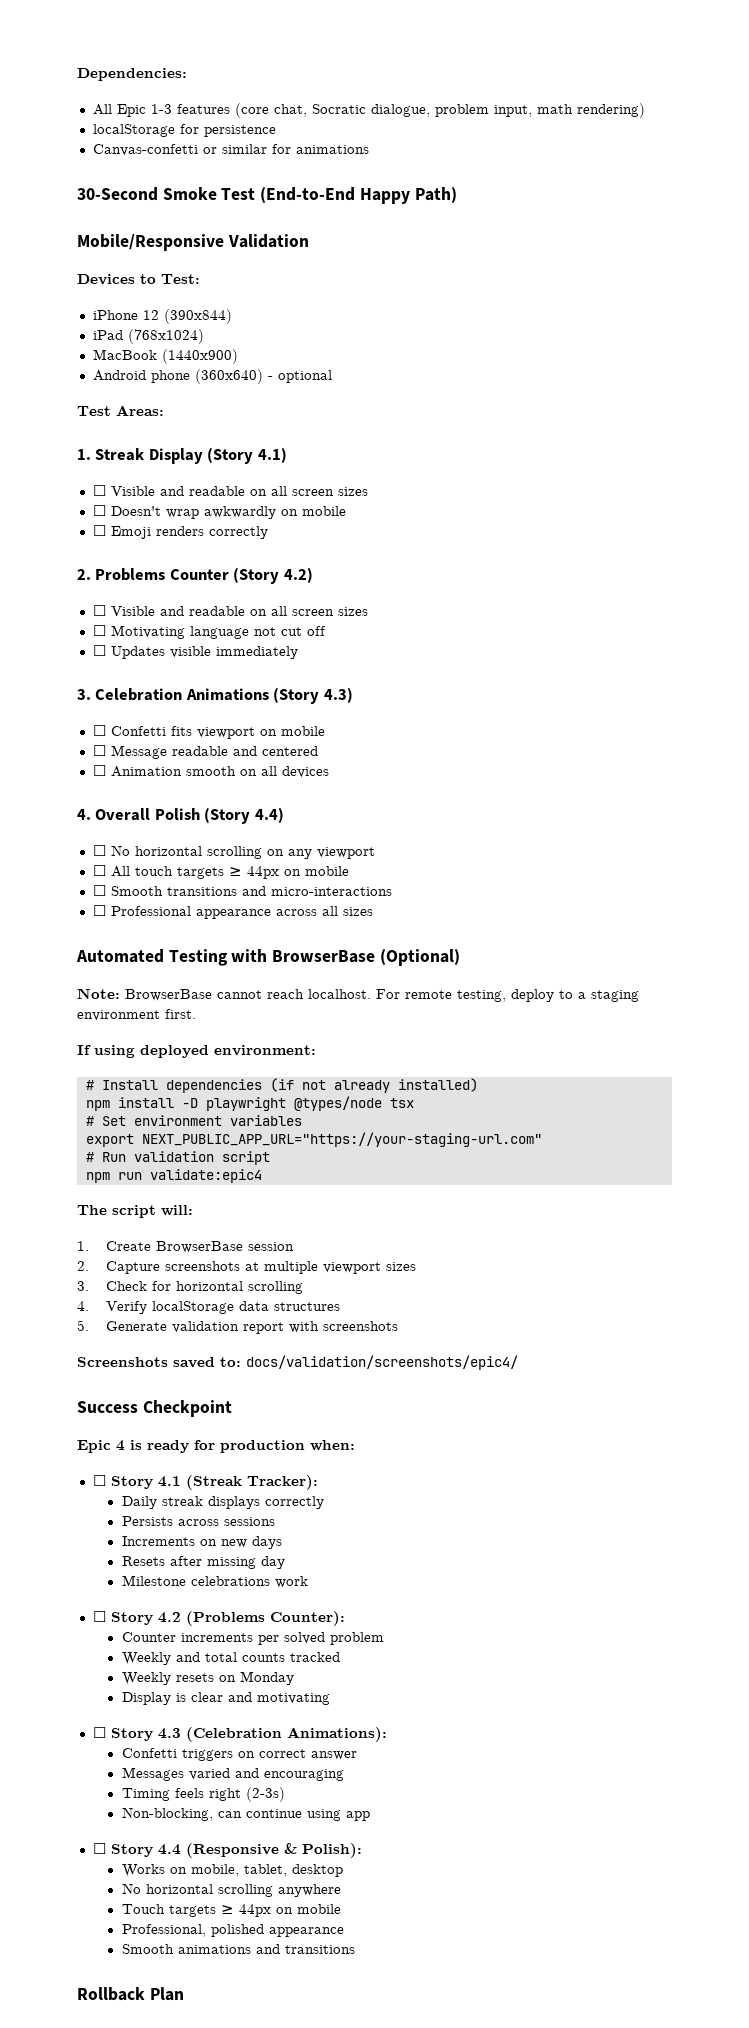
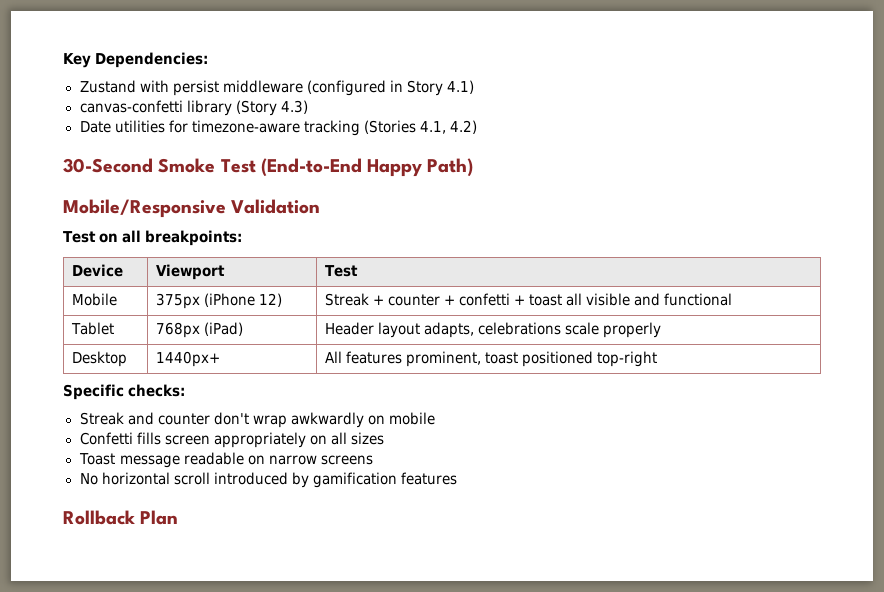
- Dependencies:
+ Key Dependencies:
- All Epic 1-3 features (core chat, Socratic dialogue, problem input, math rendering)
- localStorage for persistence
- Canvas-confetti or similar for animations
+ Zustand with persist middleware (configured in Story 4.1)
+ canvas-confetti library (Story 4.3)
+ Date utilities for timezone-aware tracking (Stories 4.1, 4.2)
- Devices to Test:
- iPhone 12 (390x844)
- iPad (768x1024)
- MacBook (1440x900)
- Android phone (360x640) - optional
- Test Areas:
- 1. Streak Display (Story 4.1)
- ☐ Visible and readable on all screen sizes
- ☐ Doesn't wrap awkwardly on mobile
- ☐ Emoji renders correctly
- 2. Problems Counter (Story 4.2)
- ☐ Visible and readable on all screen sizes
- ☐ Motivating language not cut off
- ☐ Updates visible immediately
- 3. Celebration Animations (Story 4.3)
- ☐ Confetti fits viewport on mobile
- ☐ Message readable and centered
- ☐ Animation smooth on all devices
- 4. Overall Polish (Story 4.4)
- ☐ No horizontal scrolling on any viewport
- ☐ All touch targets ≥ 44px on mobile
- ☐ Smooth transitions and micro-interactions
- ☐ Professional appearance across all sizes
- Automated Testing with BrowserBase (Optional)
- Note: BrowserBase cannot reach localhost. For remote testing, deploy to a staging environment first.
- If using deployed environment:
- # Install dependencies (if not already installed)
- npm install -D playwright @types/node tsx
- # Set environment variables
- export NEXT_PUBLIC_APP_URL="https://your-staging-url.com"
- # Run validation script
- npm run validate:epic4
- The script will:
- 1. Create BrowserBase session
- 2. Capture screenshots at multiple viewport sizes
- 3. Check for horizontal scrolling
- 4. Verify localStorage data structures
- 5. Generate validation report with screenshots
- Screenshots saved to: docs/validation/screenshots/epic4/
- Success Checkpoint
- Epic 4 is ready for production when:
- ☐ Story 4.1 (Streak Tracker):
- Daily streak displays correctly
- Persists across sessions
- Increments on new days
- Resets after missing day
- Milestone celebrations work
- ☐ Story 4.2 (Problems Counter):
- Counter increments per solved problem
- Weekly and total counts tracked
- Weekly resets on Monday
- Display is clear and motivating
- ☐ Story 4.3 (Celebration Animations):
- Confetti triggers on correct answer
- Messages varied and encouraging
- Timing feels right (2-3s)
- Non-blocking, can continue using app
- ☐ Story 4.4 (Responsive & Polish):
- Works on mobile, tablet, desktop
- No horizontal scrolling anywhere
- Touch targets ≥ 44px on mobile
- Professional, polished appearance
- Smooth animations and transitions
+ Test on all breakpoints:
+ Device | Viewport | Test
+ Mobile | 375px (iPhone 12) | Streak + counter + confetti + toast all visible and functional
+ Tablet | 768px (iPad) | Header layout adapts, celebrations scale properly
+ Desktop | 1440px+ | All features prominent, toast positioned top-right
+ Specific checks:
+ Streak and counter don't wrap awkwardly on mobile
+ Confetti fills screen appropriately on all sizes
+ Toast message readable on narrow screens
+ No horizontal scroll introduced by gamification features

